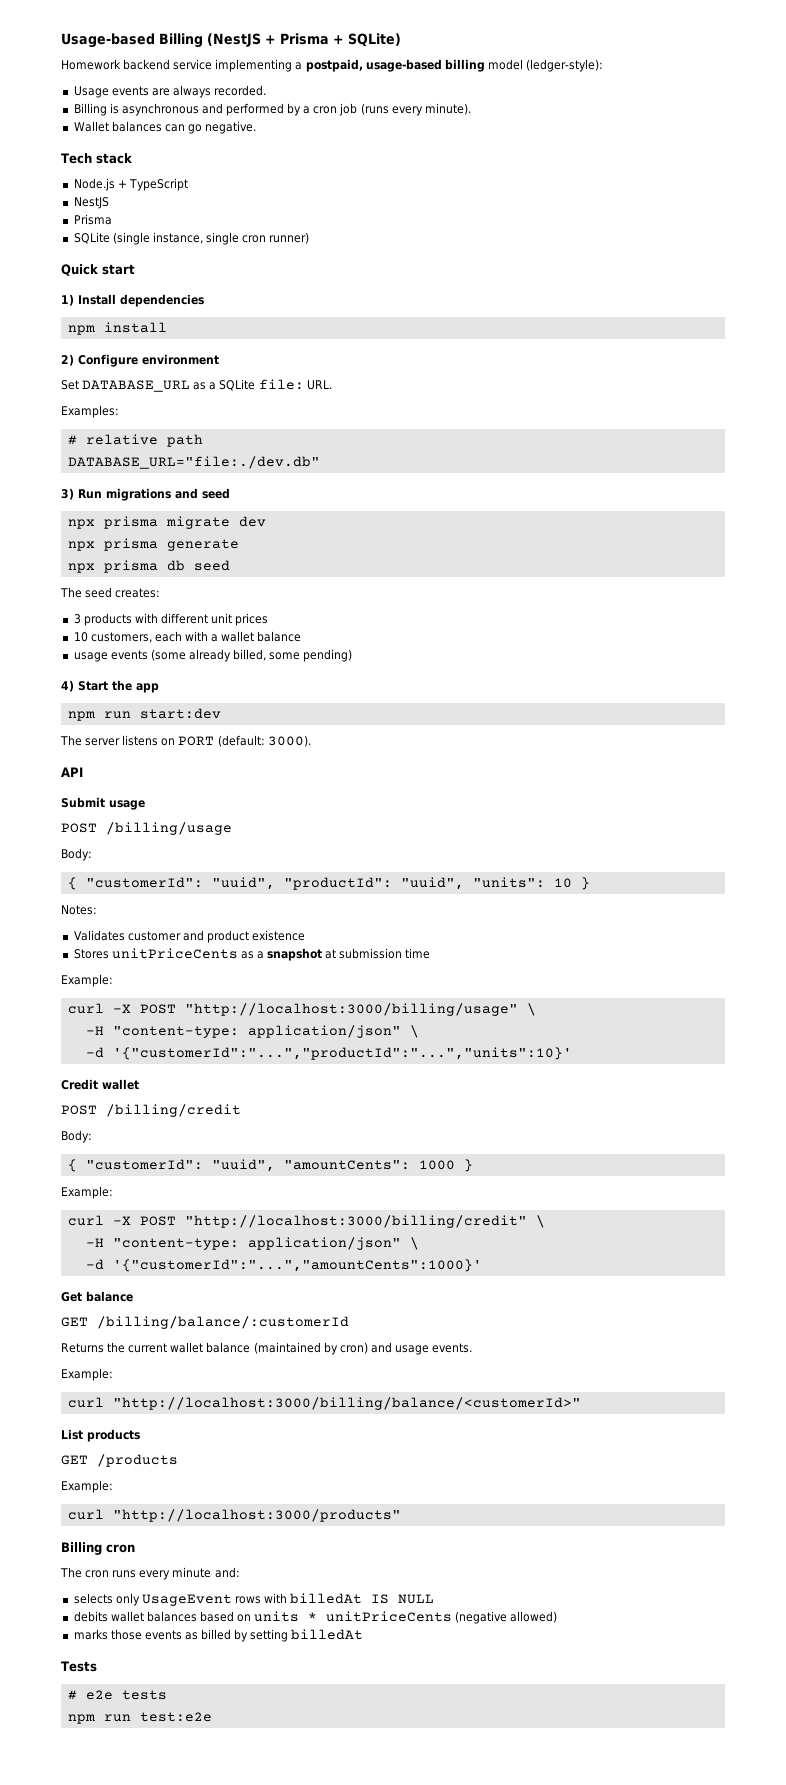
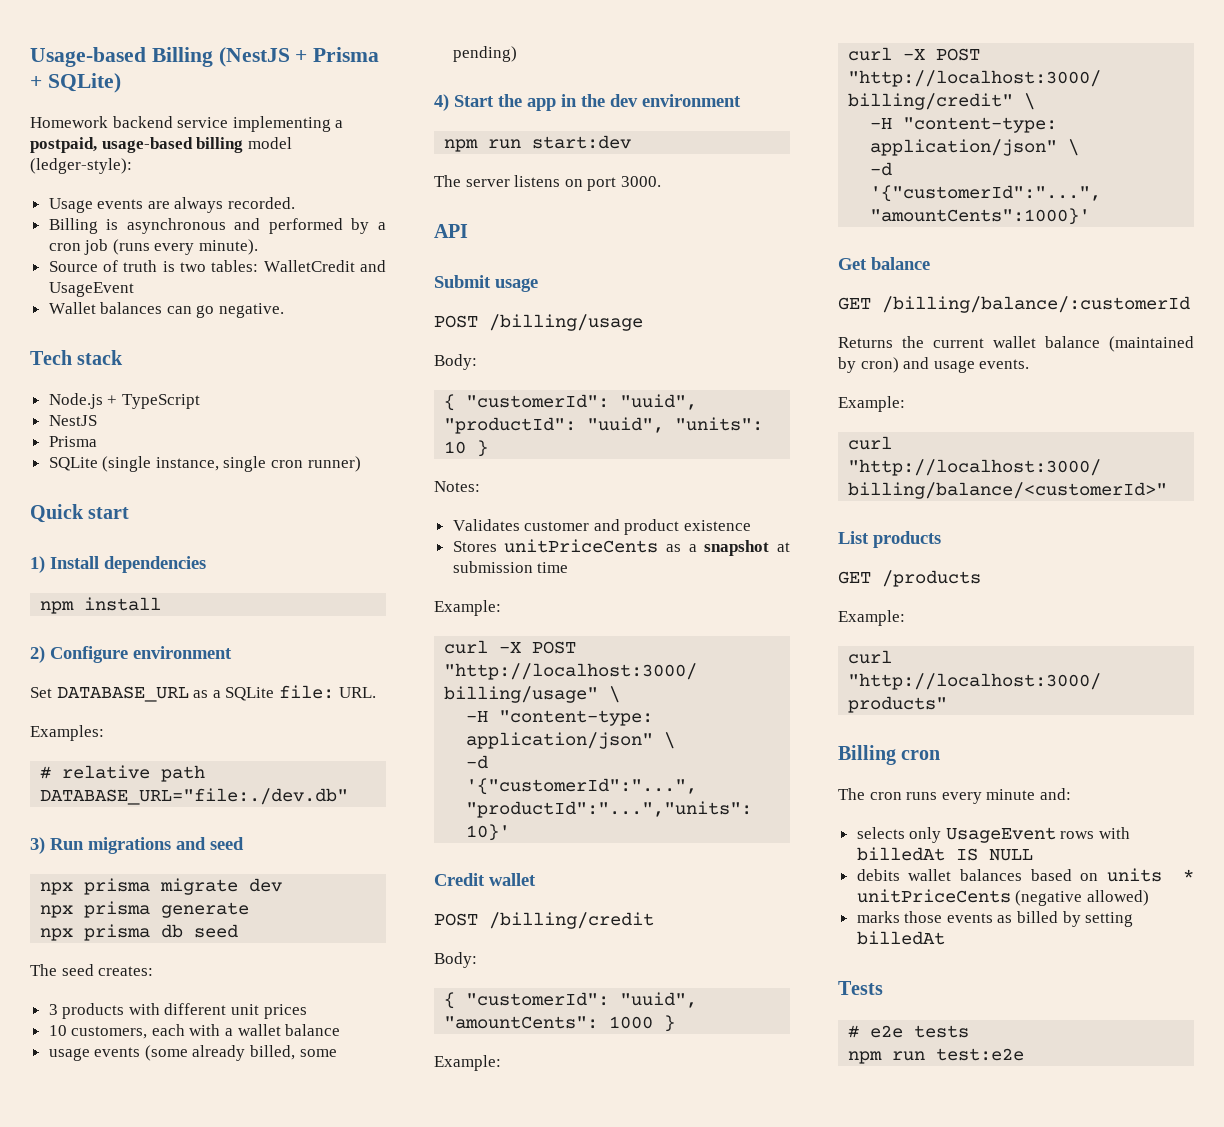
+ Source of truth is two tables: WalletCredit and UsageEvent
- 4) Start the app
+ 4) Start the app in the dev environment
- The server listens on PORT (default: 3000).
+ The server listens on port 3000.

